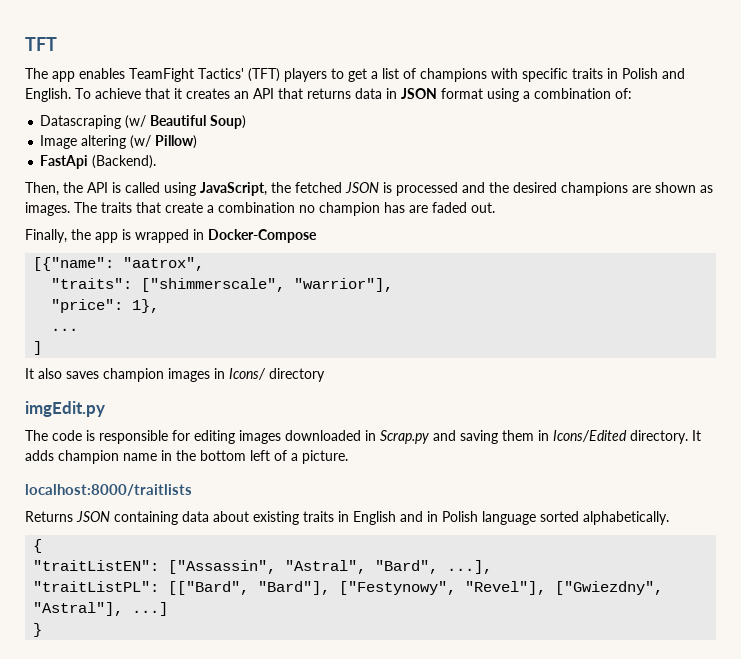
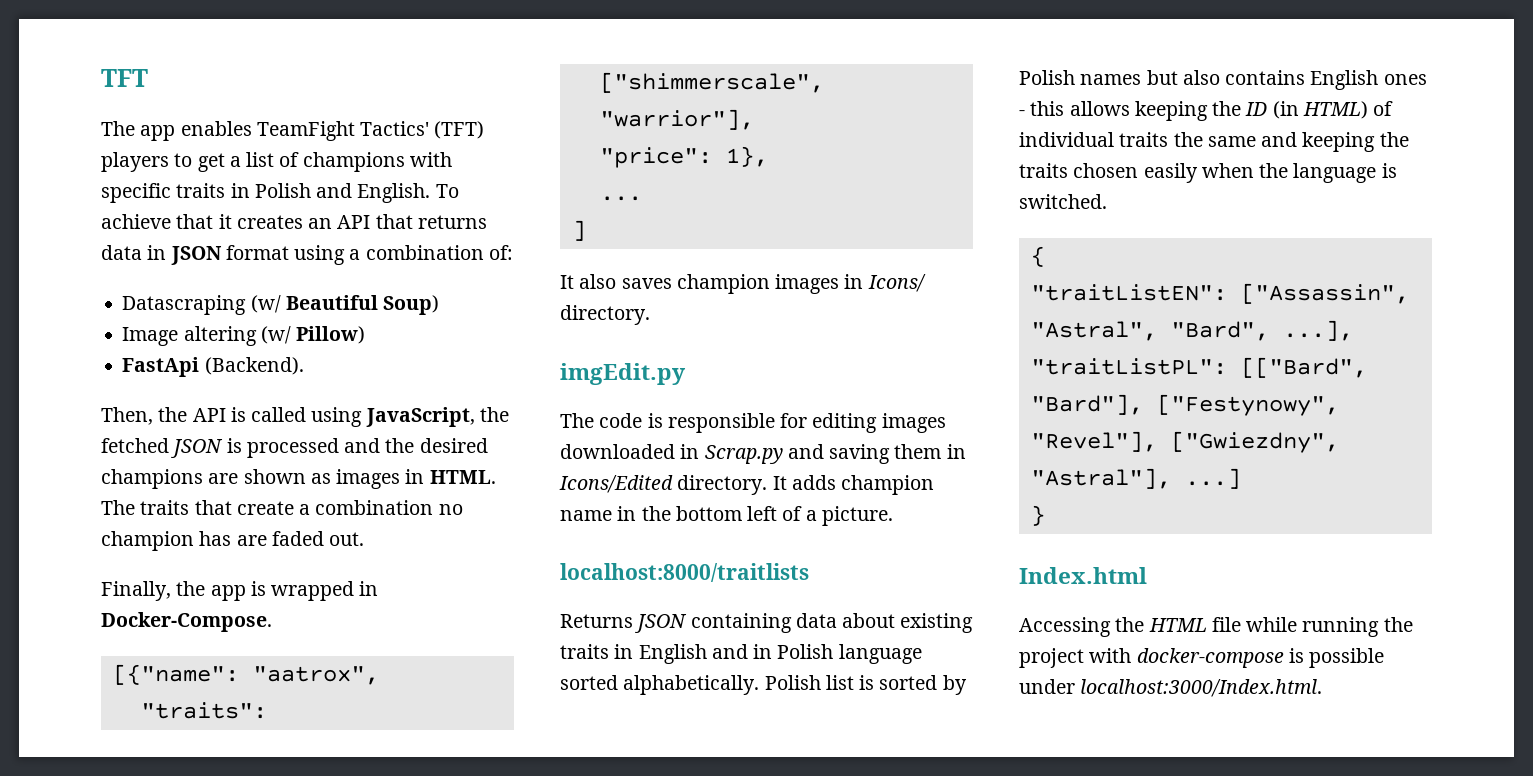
- Then, the API is called using JavaScript, the fetched JSON is processed and the desired champions are shown as images.
+ Then, the API is called using JavaScript, the fetched JSON is processed and the desired champions are shown as images in HTML.
- Finally, the app is wrapped in Docker-Compose
+ Finally, the app is wrapped in Docker-Compose.
- It also saves champion images in Icons/ directory
+ It also saves champion images in Icons/ directory.
+ Polish list is sorted by Polish names but also contains English ones - this allows keeping the ID (in HTML) of individual traits the same and keeping the traits chosen easily when the language is switched.
+ Index.html
+ Accessing the HTML file while running the project with docker-compose is possible under localhost:3000/Index.html.

